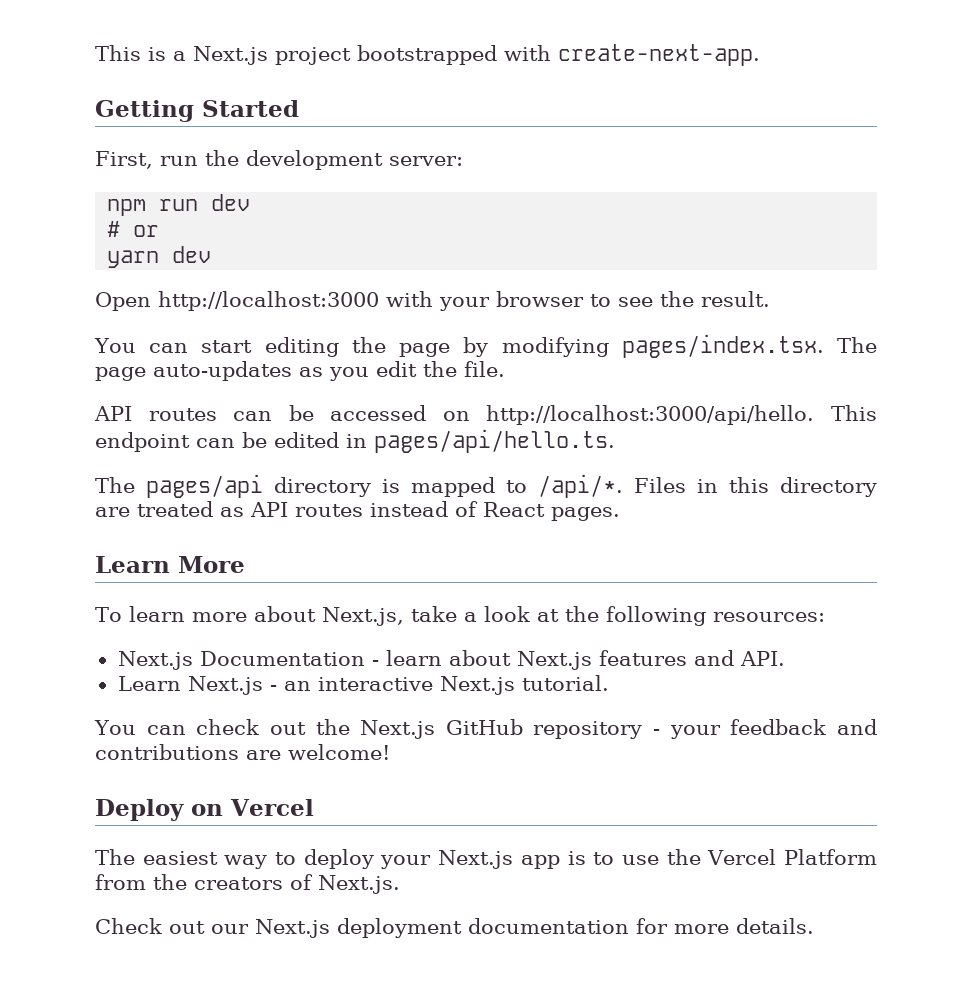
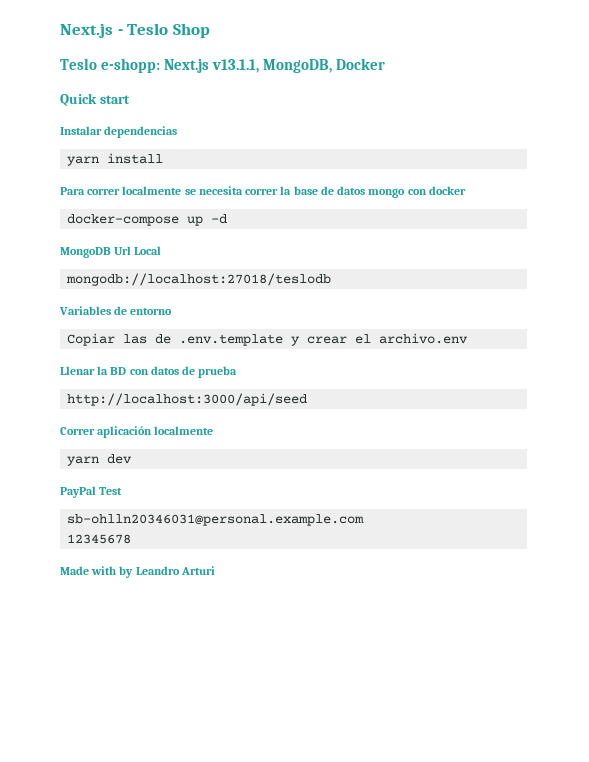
- This is a Next.js project bootstrapped with create-next-app.
- Getting Started
- First, run the development server:
- npm run dev
- # or
+ Next.js - Teslo Shop
+ Teslo e-shopp: Next.js v13.1.1, MongoDB, Docker
+ Quick start
+ Instalar dependencias
+ yarn install
+ Para correr localmente se necesita correr la base de datos mongo con docker
+ docker-compose up -d
+ MongoDB Url Local
+ mongodb://localhost:27018/teslodb
+ Variables de entorno
+ Copiar las de .env.template y crear el archivo.env
+ Llenar la BD con datos de prueba
+ http://localhost:3000/api/seed
+ Correr aplicación localmente
  yarn dev
- Open http://localhost:3000 with your browser to see the result.
- You can start editing the page by modifying pages/index.tsx. The page auto-updates as you edit the file.
- API routes can be accessed on http://localhost:3000/api/hello. This endpoint can be edited in pages/api/hello.ts.
- The pages/api directory is mapped to /api/*. Files in this directory are treated as API routes instead of React pages.
- Learn More
- To learn more about Next.js, take a look at the following resources:
- Next.js Documentation - learn about Next.js features and API.
- Learn Next.js - an interactive Next.js tutorial.
- You can check out the Next.js GitHub repository - your feedback and contributions are welcome!
- Deploy on Vercel
- The easiest way to deploy your Next.js app is to use the Vercel Platform from the creators of Next.js.
- Check out our Next.js deployment documentation for more details.
+ PayPal Test
+ sb-ohlln20346031@personal.example.com
+ 12345678
+ Made with by Leandro Arturi

